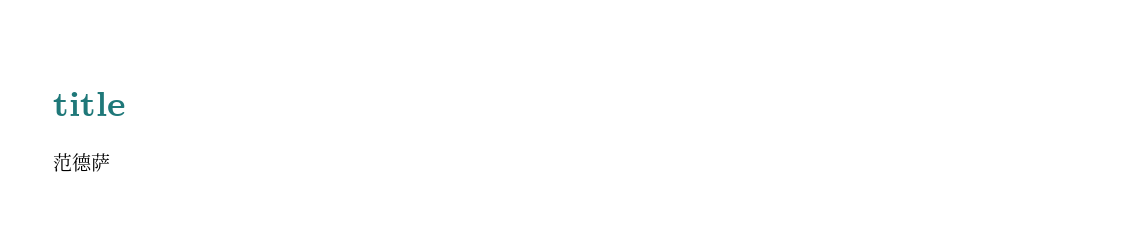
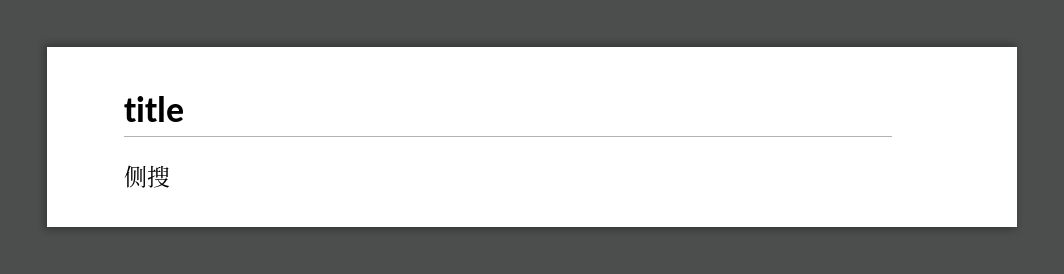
- 范德萨
+ 侧搜

